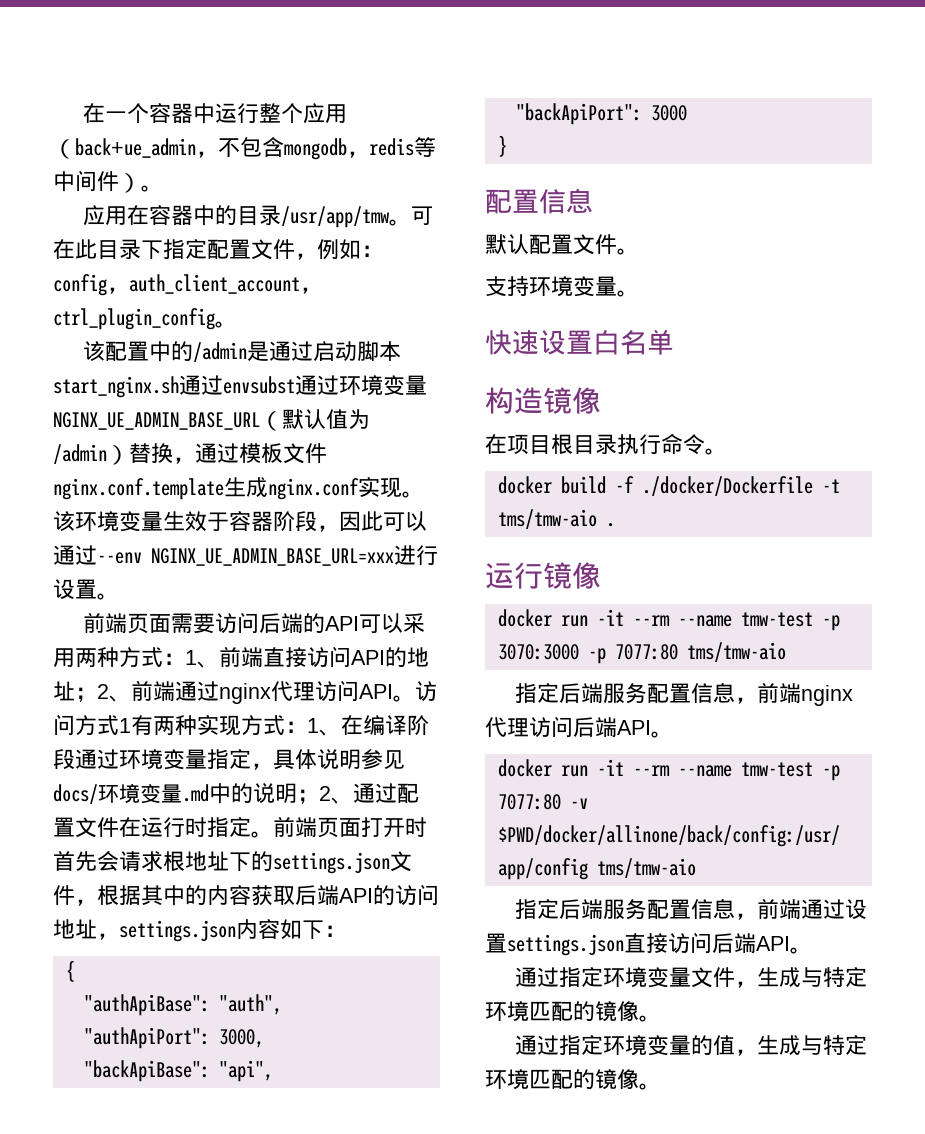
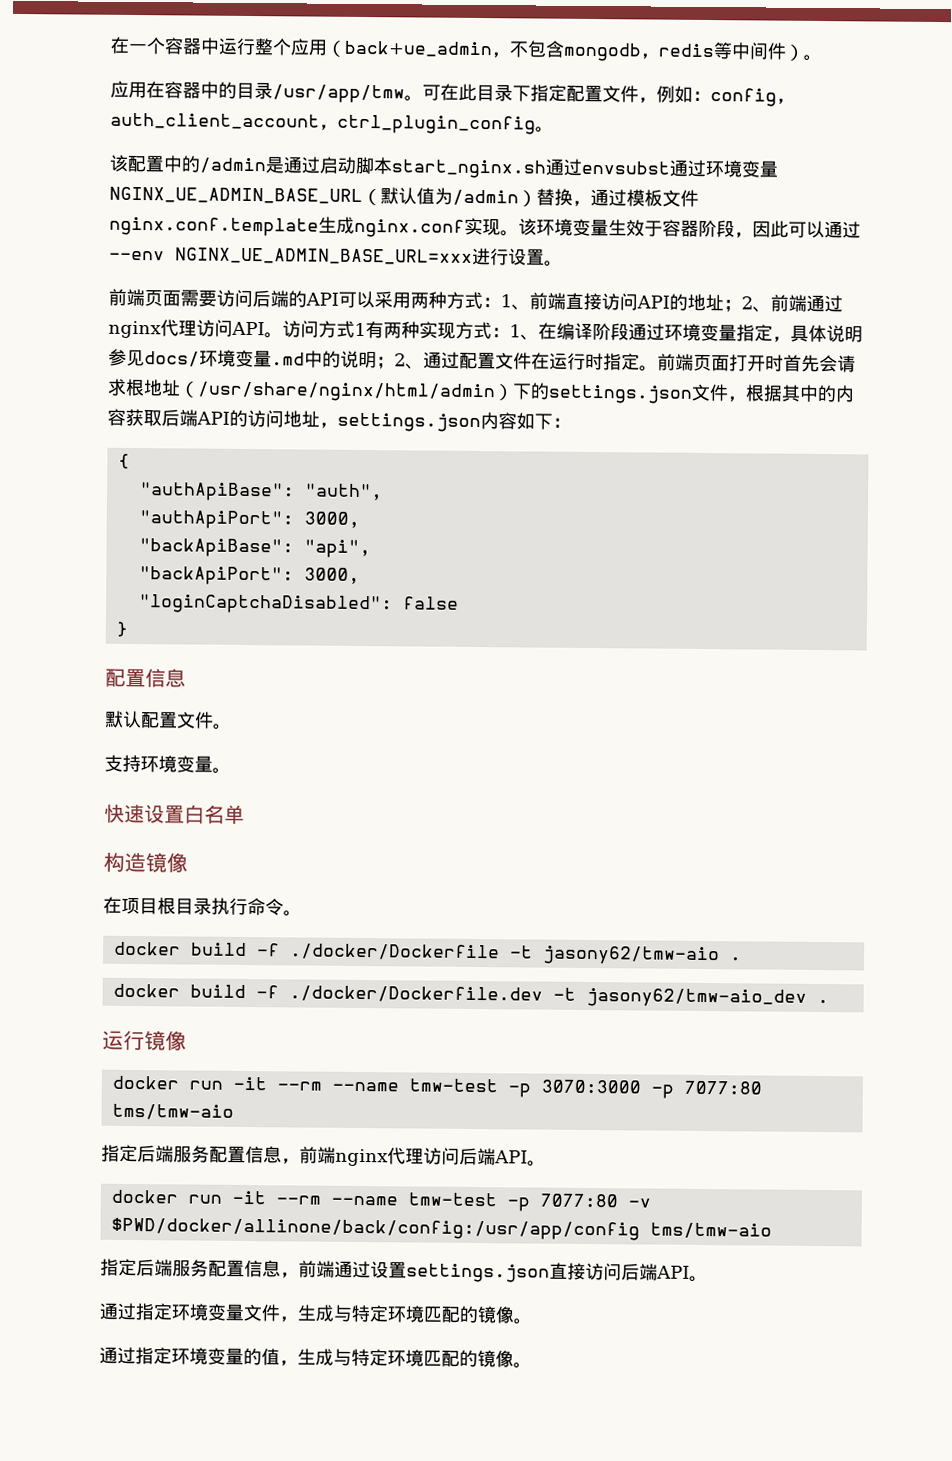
- 前端页面打开时首先会请求根地址下的settings.json文件，根据其中的内容获取后端API的访问地址，settings.json内容如下：
+ 前端页面打开时首先会请求根地址（/usr/share/nginx/html/admin）下的settings.json文件，根据其中的内容获取后端API的访问地址，settings.json内容如下：
- "backApiPort": 3000
+ "backApiPort": 3000,
+ "loginCaptchaDisabled": false
- docker build -f ./docker/Dockerfile -t tms/tmw-aio .
+ docker build -f ./docker/Dockerfile -t jasony62/tmw-aio .
+ docker build -f ./docker/Dockerfile.dev -t jasony62/tmw-aio_dev .

